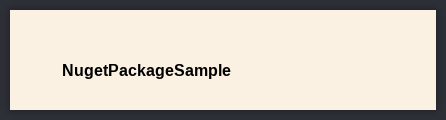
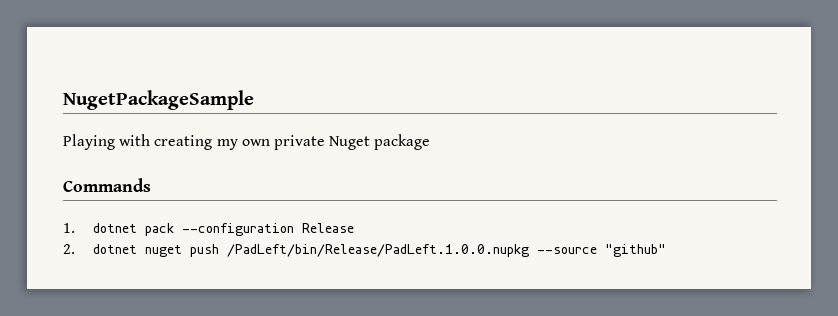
+ Playing with creating my own private Nuget package
+ Commands
+ 1. dotnet pack --configuration Release
+ 2. dotnet nuget push /PadLeft/bin/Release/PadLeft.1.0.0.nupkg --source "github"

